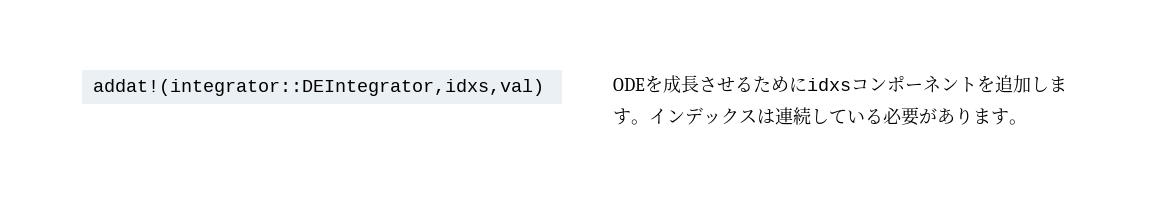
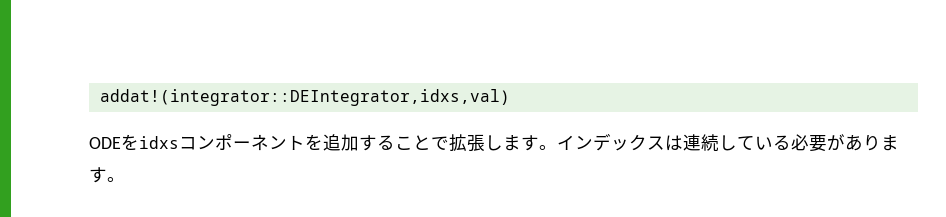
- ODEを成長させるためにidxsコンポーネントを追加します。
+ ODEをidxsコンポーネントを追加することで拡張します。

